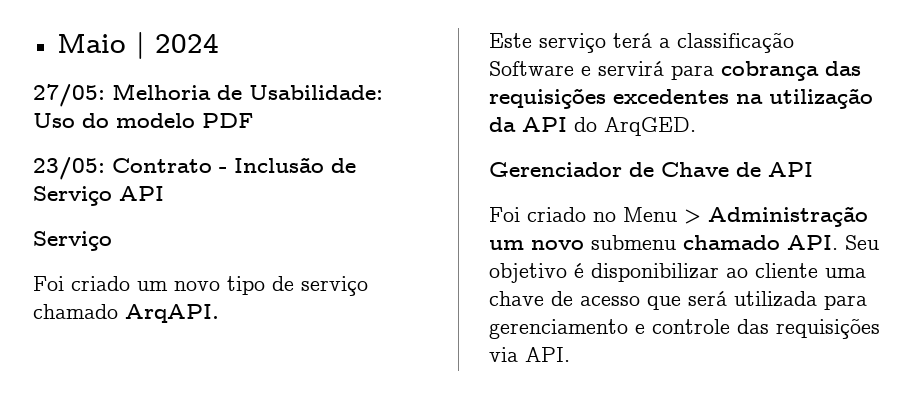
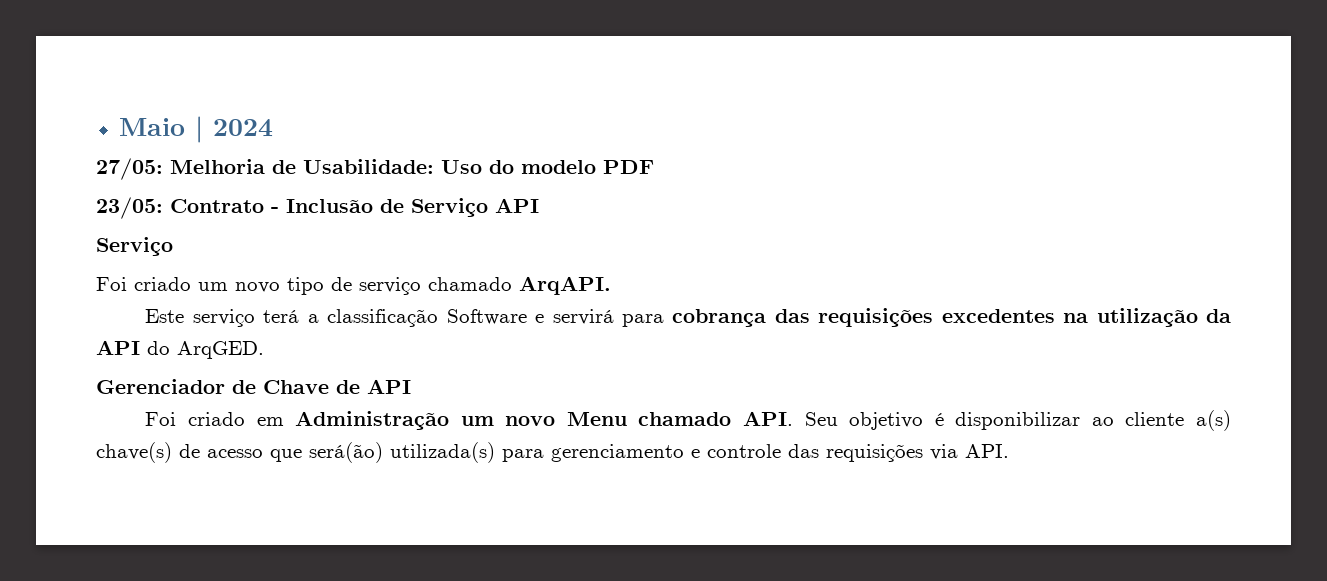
- Foi criado no Menu > Administração um novo submenu chamado API. Seu objetivo é disponibilizar ao cliente uma chave de acesso que será utilizada para gerenciamento e controle das requisições via API.
+ Foi criado em Administração um novo Menu chamado API. Seu objetivo é disponibilizar ao cliente a(s) chave(s) de acesso que será(ão) utilizada(s) para gerenciamento e controle das requisições via API.

